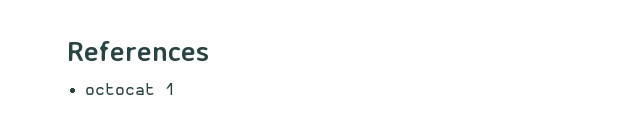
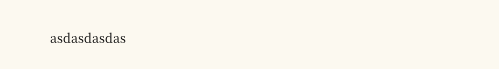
- References
- octocat 1
+ asdasdasdas

